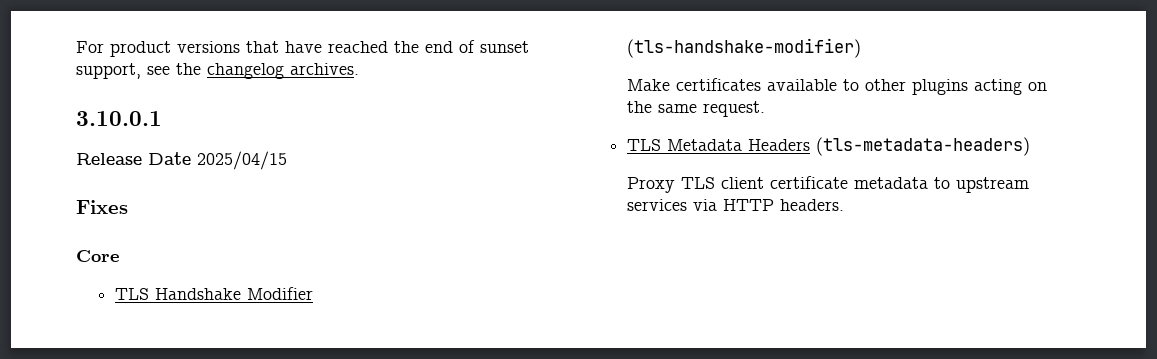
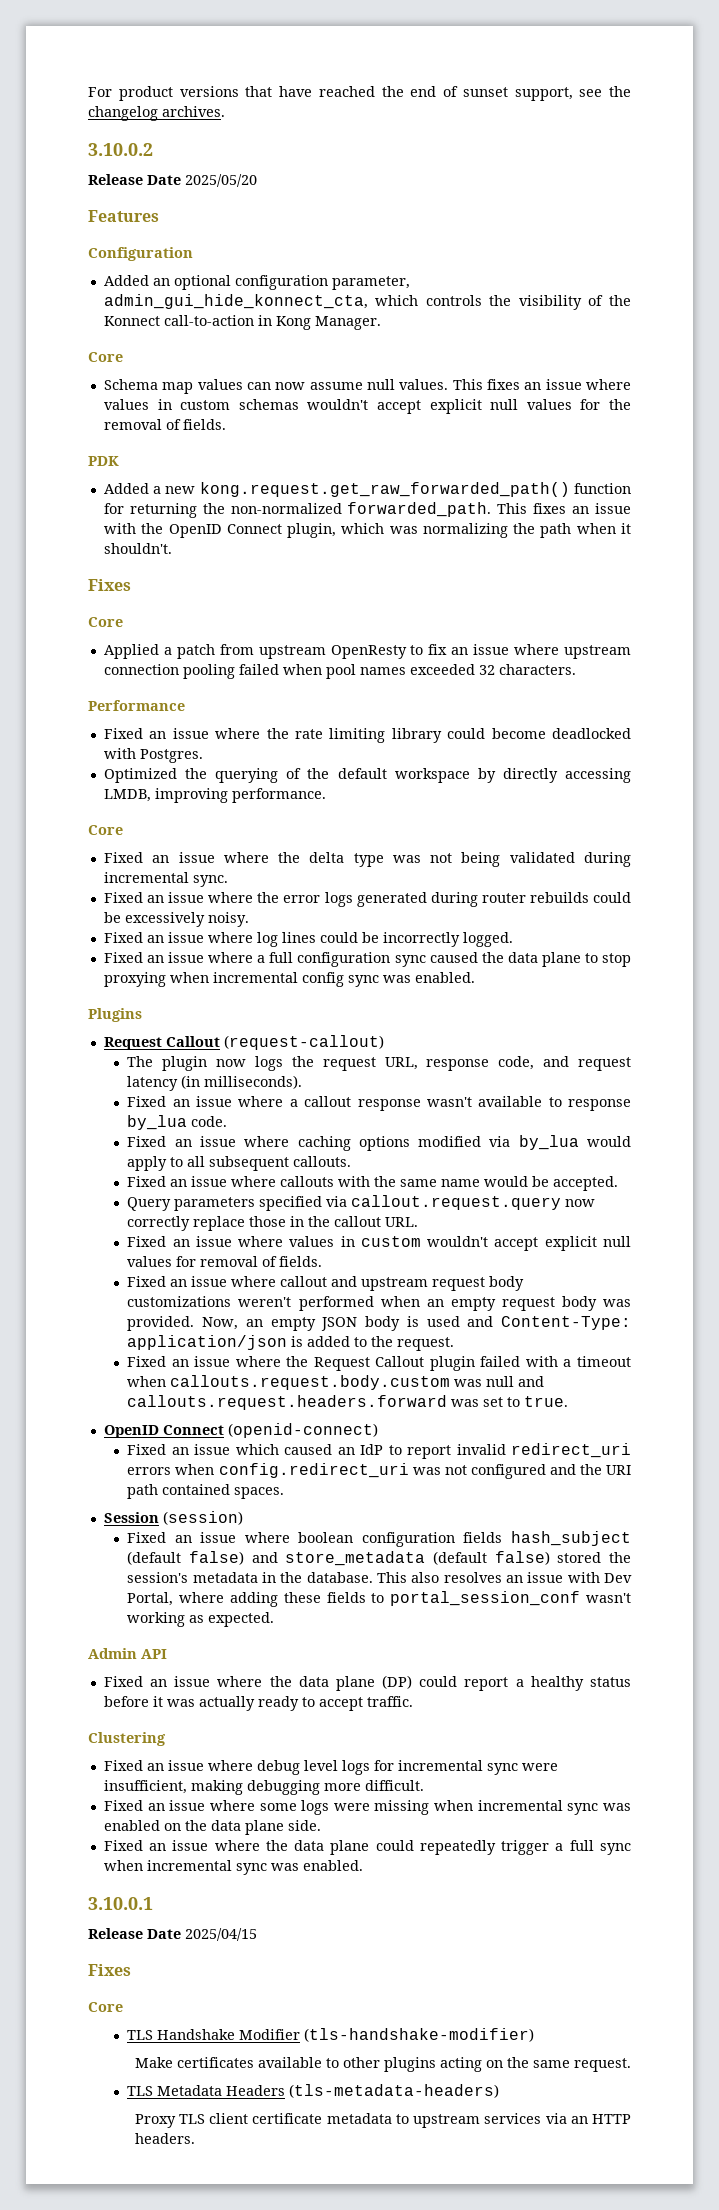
+ 3.10.0.2
+ Release Date 2025/05/20
+ Features
+ Configuration
+ Added an optional configuration parameter, admin_gui_hide_konnect_cta, which controls the visibility of the Konnect call-to-action in Kong Manager.
+ Core
+ Schema map values can now assume null values. This fixes an issue where values in custom schemas wouldn't accept explicit null values for the removal of fields.
+ PDK
+ Added a new kong.request.get_raw_forwarded_path() function for returning the non-normalized forwarded_path. This fixes an issue with the OpenID Connect plugin, which was normalizing the path when it shouldn't.
+ Fixes
+ Core
+ Applied a patch from upstream OpenResty to fix an issue where upstream connection pooling failed when pool names exceeded 32 characters.
+ Performance
+ Fixed an issue where the rate limiting library could become deadlocked with Postgres.
+ Optimized the querying of the default workspace by directly accessing LMDB, improving performance.
+ Core
+ Fixed an issue where the delta type was not being validated during incremental sync.
+ Fixed an issue where the error logs generated during router rebuilds could be excessively noisy.
+ Fixed an issue where log lines could be incorrectly logged.
+ Fixed an issue where a full configuration sync caused the data plane to stop proxying when incremental config sync was enabled.
+ Plugins
+ Request Callout (request-callout)
+ The plugin now logs the request URL, response code, and request latency (in milliseconds).
+ Fixed an issue where a callout response wasn't available to response by_lua code.
+ Fixed an issue where caching options modified via by_lua would apply to all subsequent callouts.
+ Fixed an issue where callouts with the same name would be accepted.
+ Query parameters specified via callout.request.query now correctly replace those in the callout URL.
+ Fixed an issue where values in custom wouldn't accept explicit null values for removal of fields.
+ Fixed an issue where callout and upstream request body customizations weren't performed when an empty request body was provided. Now, an empty JSON body is used and Content-Type: application/json is added to the request.
+ Fixed an issue where the Request Callout plugin failed with a timeout when callouts.request.body.custom was null and callouts.request.headers.forward was set to true.
+ OpenID Connect (openid-connect)
+ Fixed an issue which caused an IdP to report invalid redirect_uri errors when config.redirect_uri was not configured and the URI path contained spaces.
+ Session (session)
+ Fixed an issue where boolean configuration fields hash_subject (default false) and store_metadata (default false) stored the session's metadata in the database. This also resolves an issue with Dev Portal, where adding these fields to portal_session_conf wasn't working as expected.
+ Admin API
+ Fixed an issue where the data plane (DP) could report a healthy status before it was actually ready to accept traffic.
+ Clustering
+ Fixed an issue where debug level logs for incremental sync were insufficient, making debugging more difficult.
+ Fixed an issue where some logs were missing when incremental sync was enabled on the data plane side.
+ Fixed an issue where the data plane could repeatedly trigger a full sync when incremental sync was enabled.
- Proxy TLS client certificate metadata to upstream services via HTTP headers.
+ Proxy TLS client certificate metadata to upstream services via an HTTP headers.

